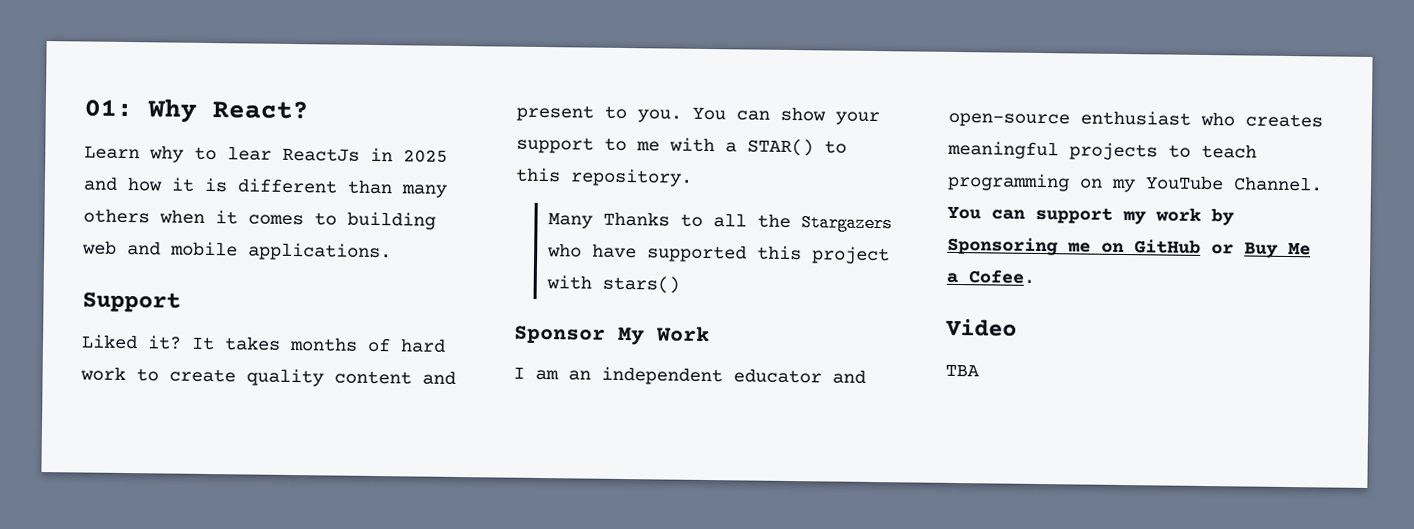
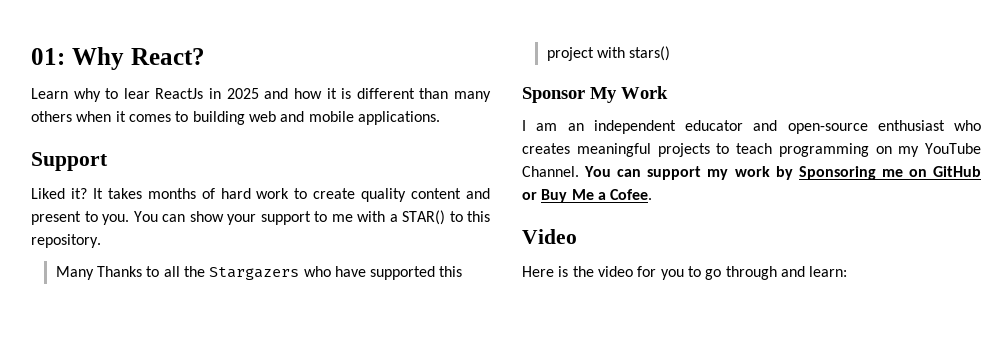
- TBA
+ Here is the video for you to go through and learn:

